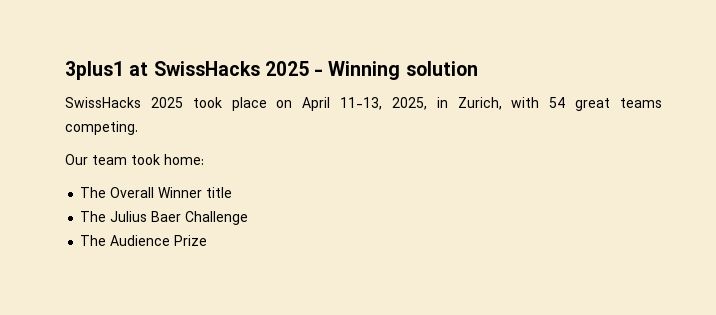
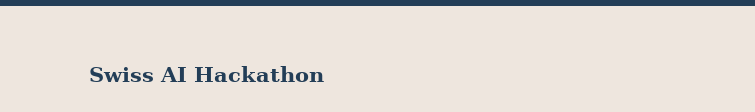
- 3plus1 at SwissHacks 2025 - Winning solution
- SwissHacks 2025 took place on April 11-13, 2025, in Zurich, with 54 great teams competing.
- Our team took home:
- The Overall Winner title
- The Julius Baer Challenge
- The Audience Prize
+ Swiss AI Hackathon

